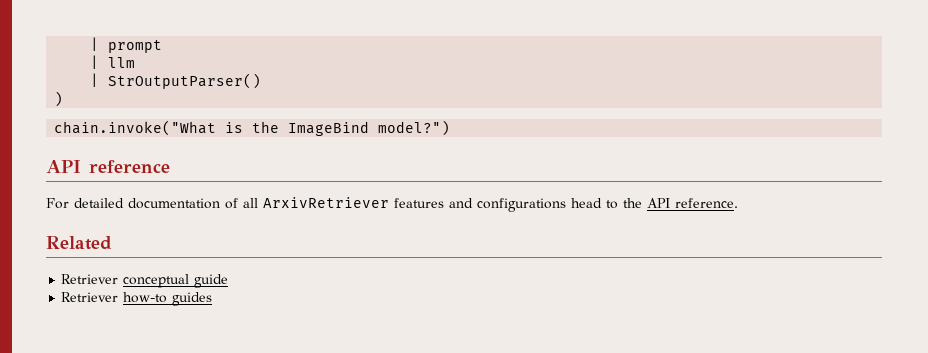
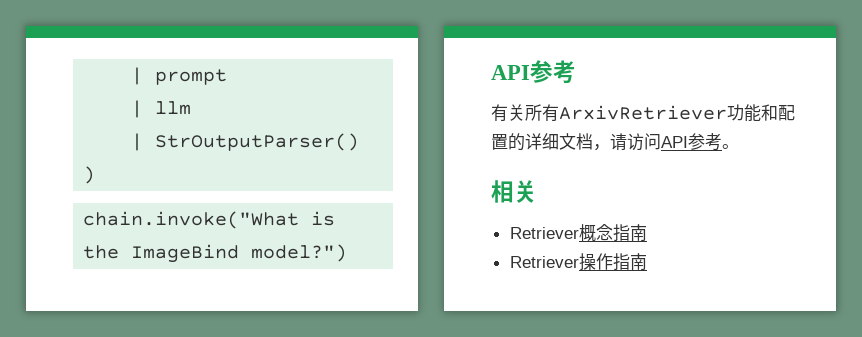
  chain.invoke("What is the ImageBind model?")
- API reference
- For detailed documentation of all ArxivRetriever features and configurations head to the API reference.
- Related
- Retriever conceptual guide
- Retriever how-to guides
+ API参考
+ 有关所有ArxivRetriever功能和配置的详细文档，请访问API参考。
+ 相关
+ Retriever概念指南
+ Retriever操作指南

